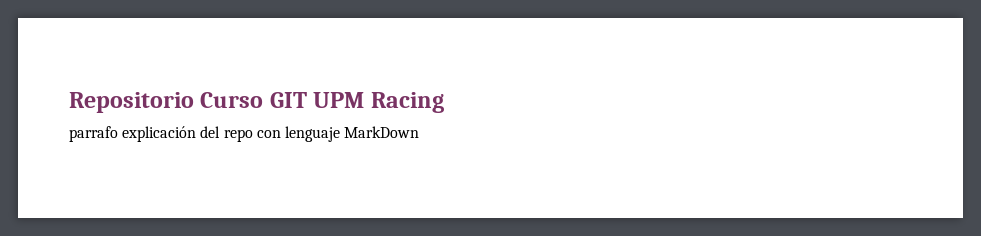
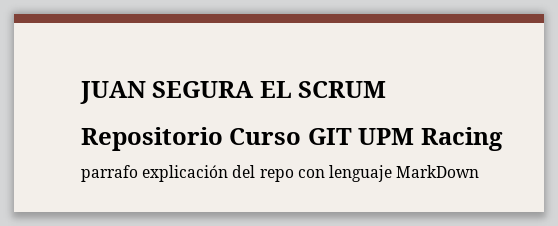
+ JUAN SEGURA EL SCRUM

